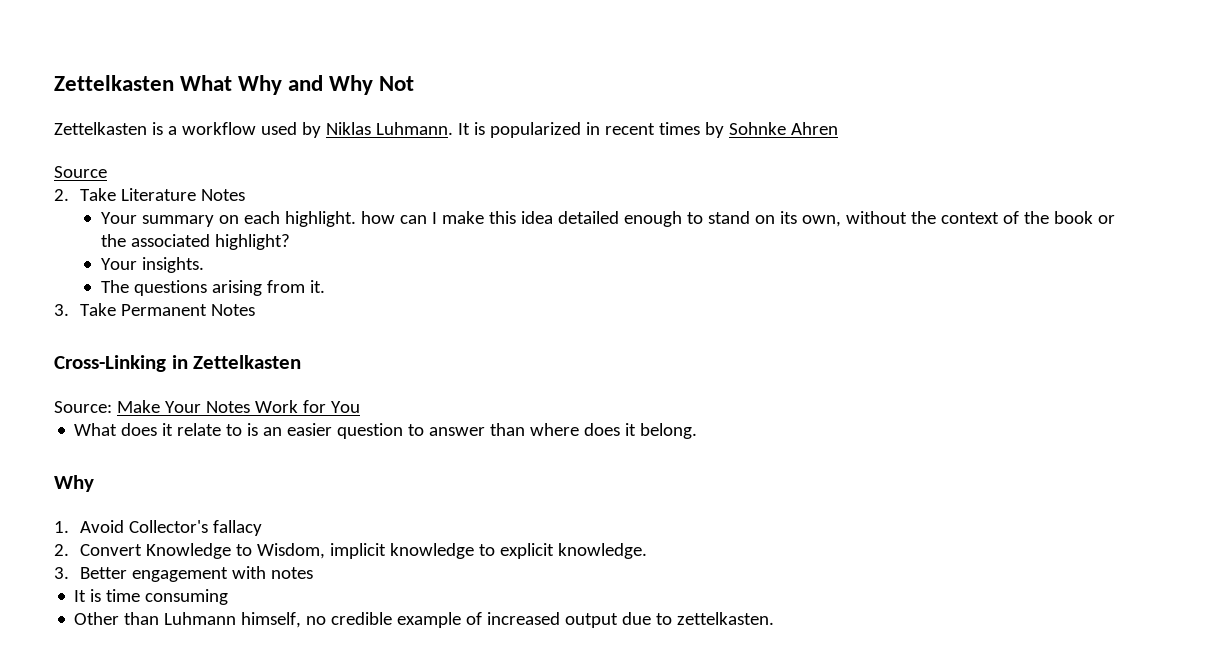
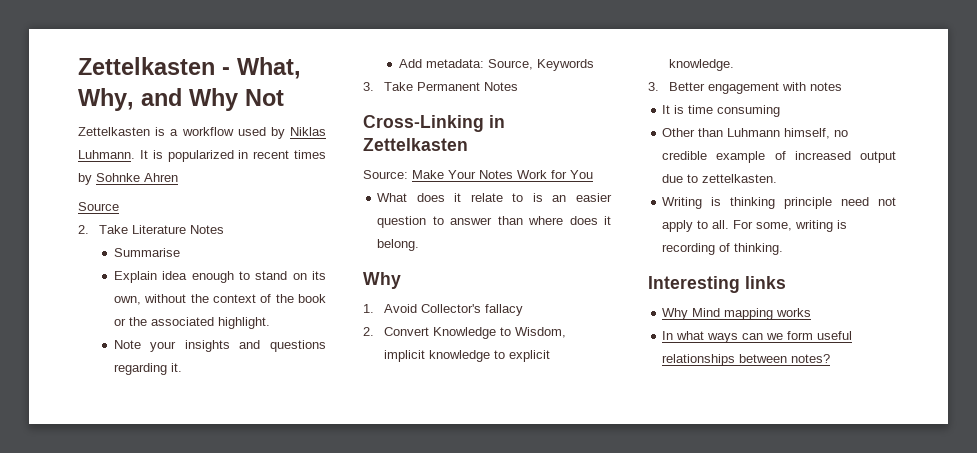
- Zettelkasten What Why and Why Not
+ Zettelkasten - What, Why, and Why Not
- Your summary on each highlight. how can I make this idea detailed enough to stand on its own, without the context of the book or the associated highlight?
- Your insights.
- The questions arising from it.
+ Summarise
+ Explain idea enough to stand on its own, without the context of the book or the associated highlight.
+ Note your insights and questions regarding it.
+ Add metadata: Source, Keywords
+ Writing is thinking principle need not apply to all. For some, writing is recording of thinking.
+ Interesting links
+ Why Mind mapping works
+ In what ways can we form useful relationships between notes?

